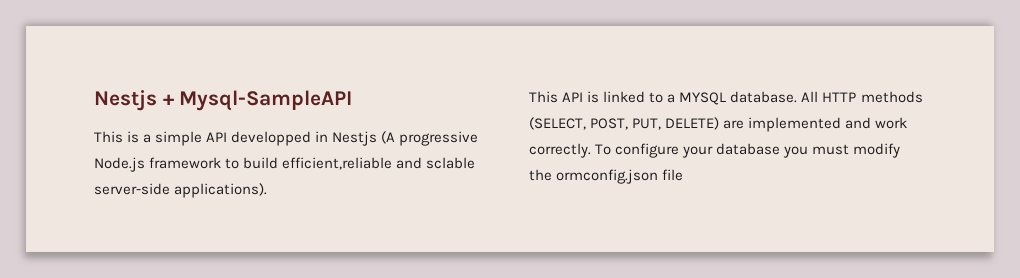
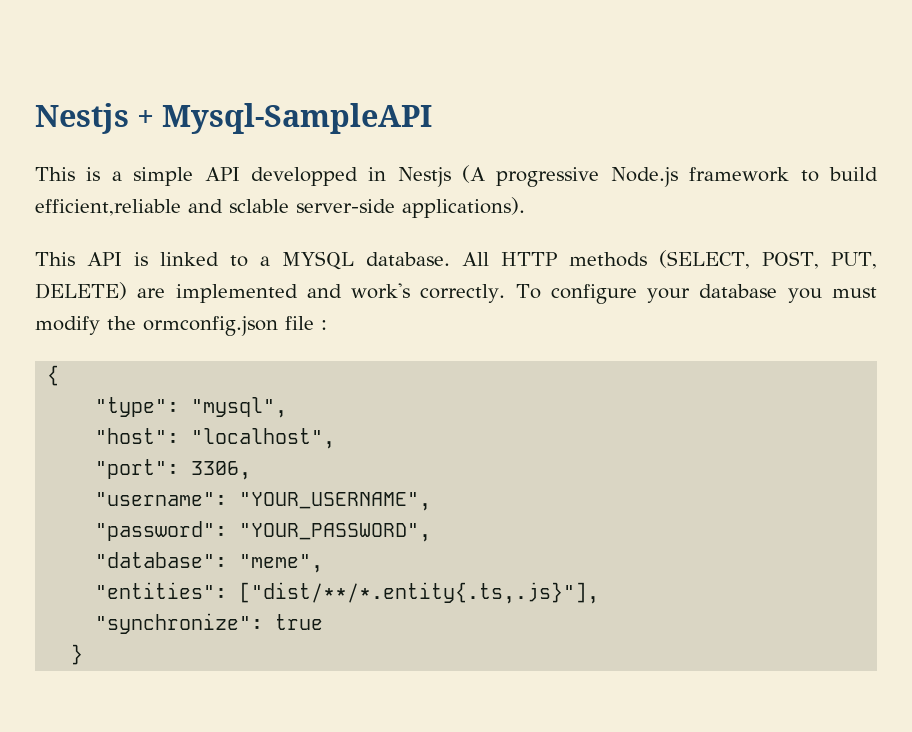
- All HTTP methods (SELECT, POST, PUT, DELETE) are implemented and work correctly.
+ All HTTP methods (SELECT, POST, PUT, DELETE) are implemented and work's correctly.
- To configure your database you must modify the ormconfig.json file
+ To configure your database you must modify the ormconfig.json file :
+ {
+ "type": "mysql",
+ "host": "localhost",
+ "port": 3306,
+ "username": "YOUR_USERNAME",
+ "password": "YOUR_PASSWORD",
+ "database": "meme",
+ "entities": ["dist/**/*.entity{.ts,.js}"],
+ "synchronize": true
+ }

